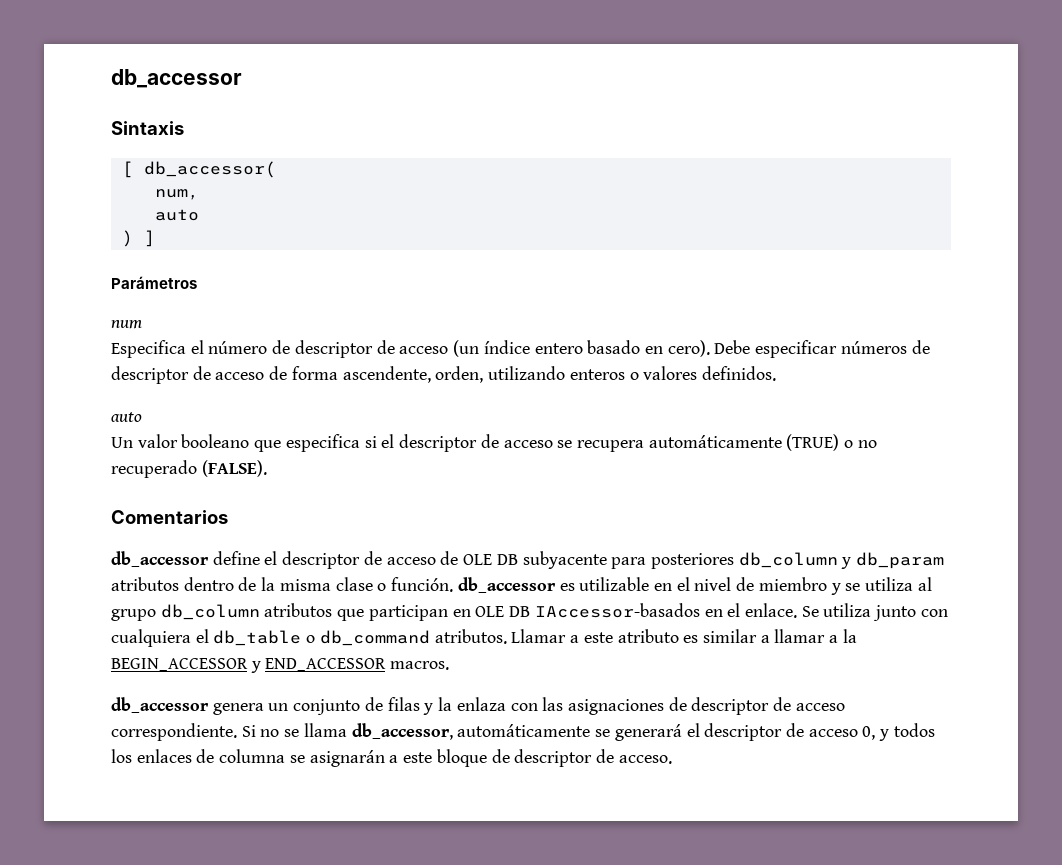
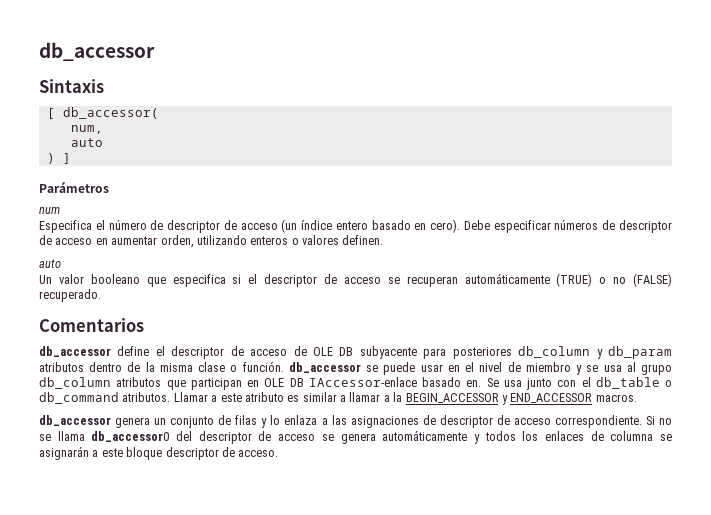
- Debe especificar números de descriptor de acceso de forma ascendente, orden, utilizando enteros o valores definidos.
+ Debe especificar números de descriptor de acceso en aumentar orden, utilizando enteros o valores definen.
- Un valor booleano que especifica si el descriptor de acceso se recupera automáticamente (TRUE) o no recuperado (FALSE).
+ Un valor booleano que especifica si el descriptor de acceso se recuperan automáticamente (TRUE) o no (FALSE) recuperado.
- db_accessor define el descriptor de acceso de OLE DB subyacente para posteriores db_column y db_param atributos dentro de la misma clase o función. db_accessor es utilizable en el nivel de miembro y se utiliza al grupo db_column atributos que participan en OLE DB IAccessor-basados en el enlace. Se utiliza junto con cualquiera el db_table o db_command atributos.
+ db_accessor define el descriptor de acceso de OLE DB subyacente para posteriores db_column y db_param atributos dentro de la misma clase o función. db_accessor se puede usar en el nivel de miembro y se usa al grupo db_column atributos que participan en OLE DB IAccessor-enlace basado en. Se usa junto con el db_table o db_command atributos.
- db_accessor genera un conjunto de filas y la enlaza con las asignaciones de descriptor de acceso correspondiente.
+ db_accessor genera un conjunto de filas y lo enlaza a las asignaciones de descriptor de acceso correspondiente.
- Si no se llama db_accessor, automáticamente se generará el descriptor de acceso 0, y todos los enlaces de columna se asignarán a este bloque de descriptor de acceso.
+ Si no se llama db_accessor0 del descriptor de acceso se genera automáticamente y todos los enlaces de columna se asignarán a este bloque descriptor de acceso.

